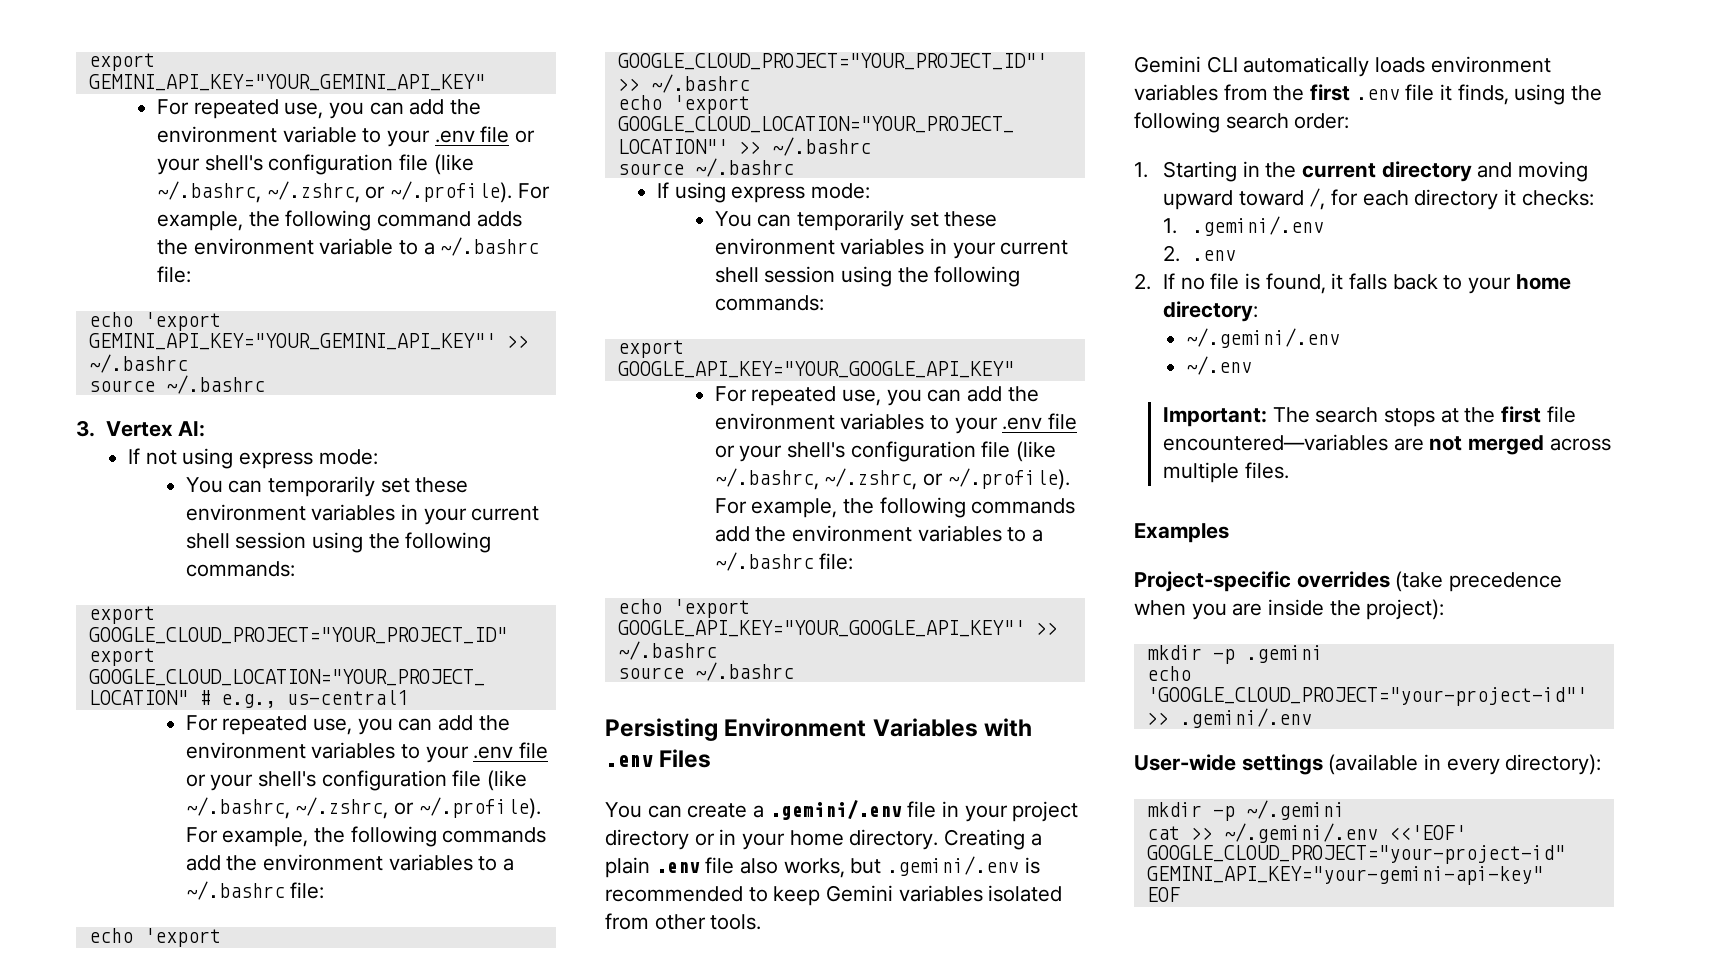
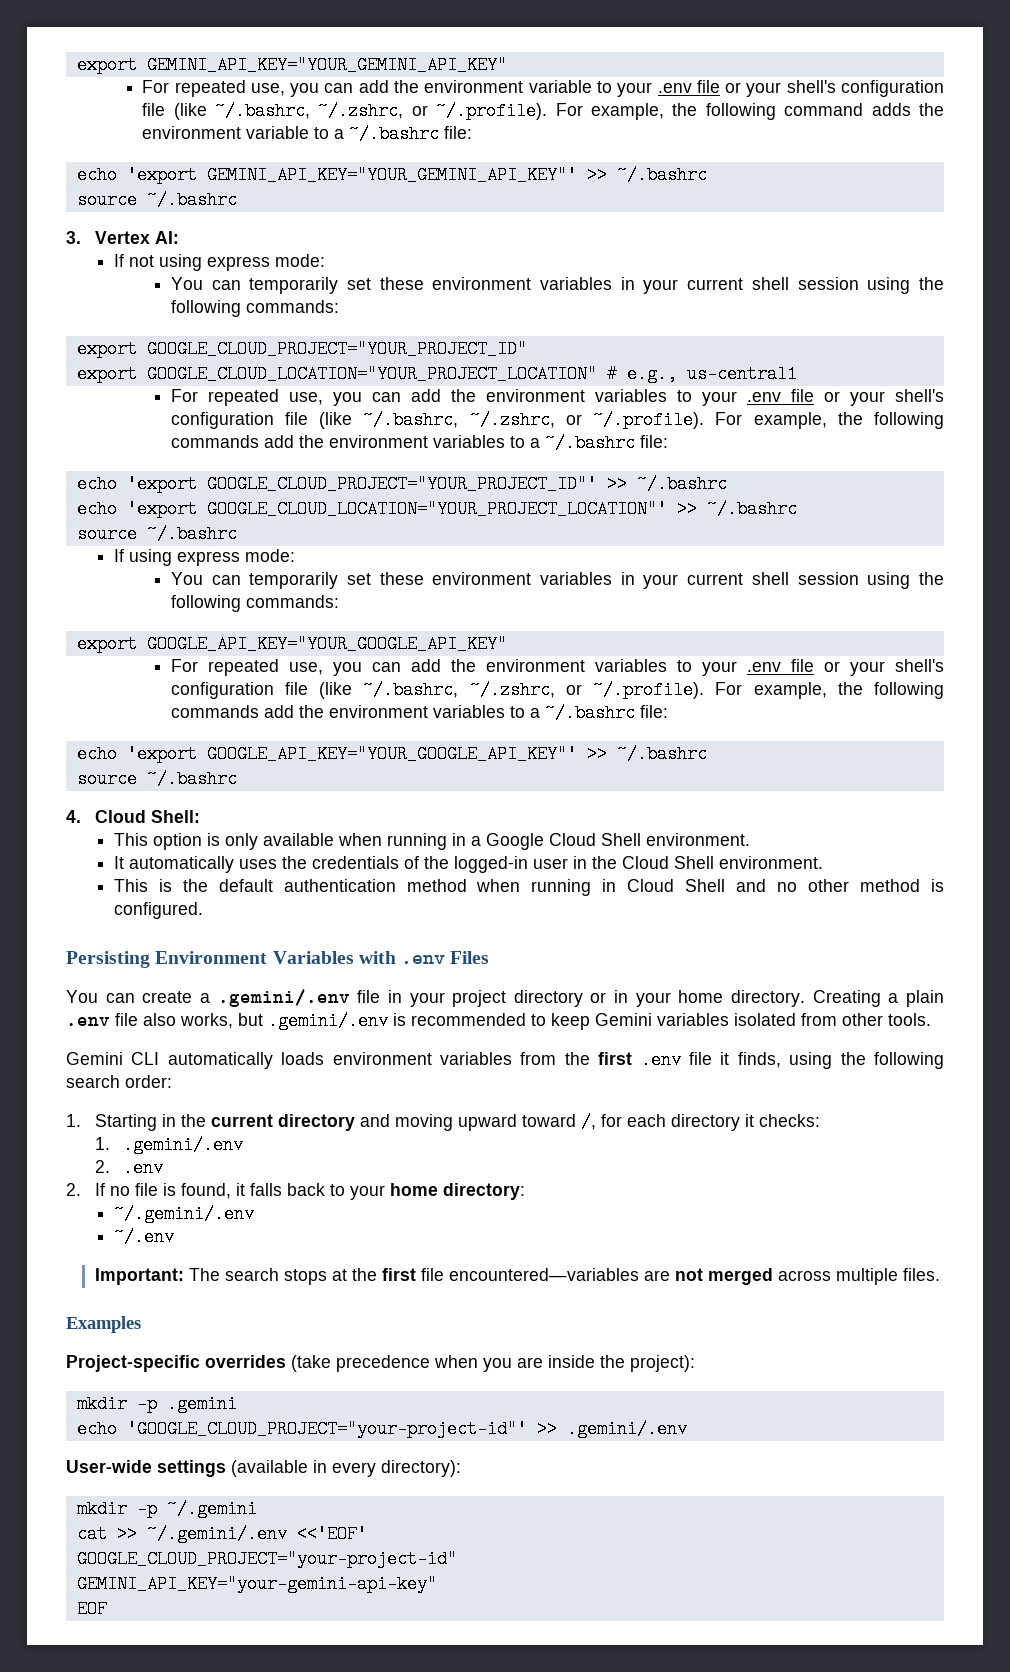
+ 4. Cloud Shell:
+ This option is only available when running in a Google Cloud Shell environment.
+ It automatically uses the credentials of the logged-in user in the Cloud Shell environment.
+ This is the default authentication method when running in Cloud Shell and no other method is configured.

